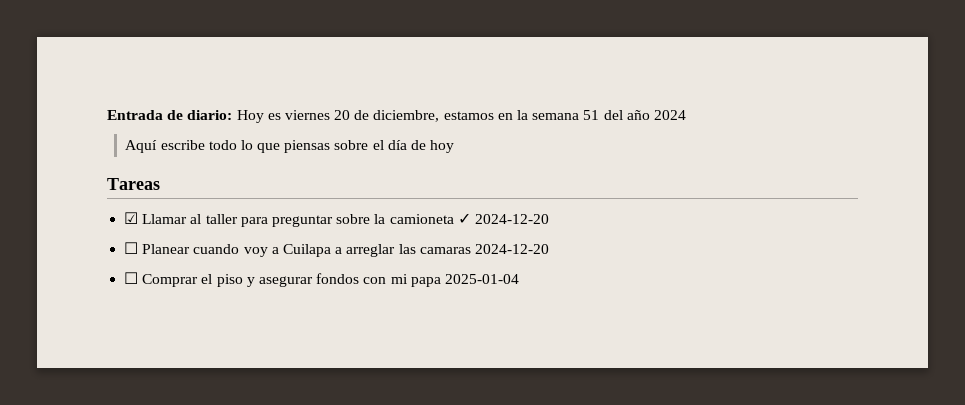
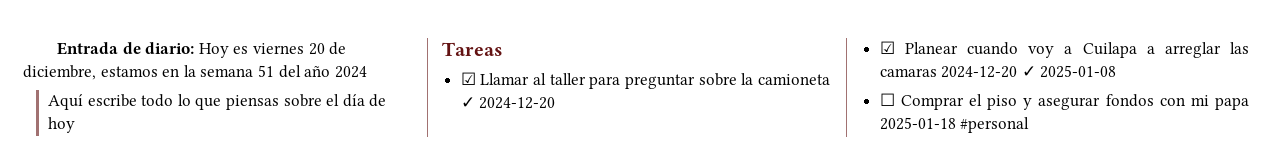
- ☐ Planear cuando voy a Cuilapa a arreglar las camaras 2024-12-20
+ ☑ Planear cuando voy a Cuilapa a arreglar las camaras 2024-12-20 ✓ 2025-01-08
- ☐ Comprar el piso y asegurar fondos con mi papa 2025-01-04
+ ☐ Comprar el piso y asegurar fondos con mi papa 2025-01-18 #personal

